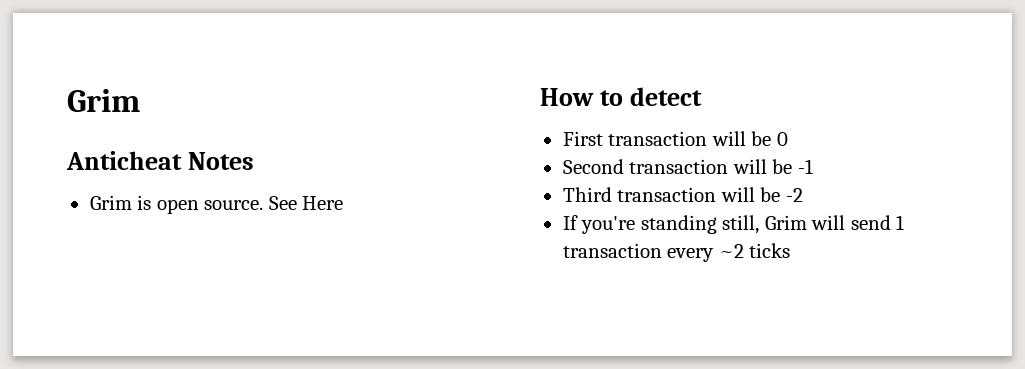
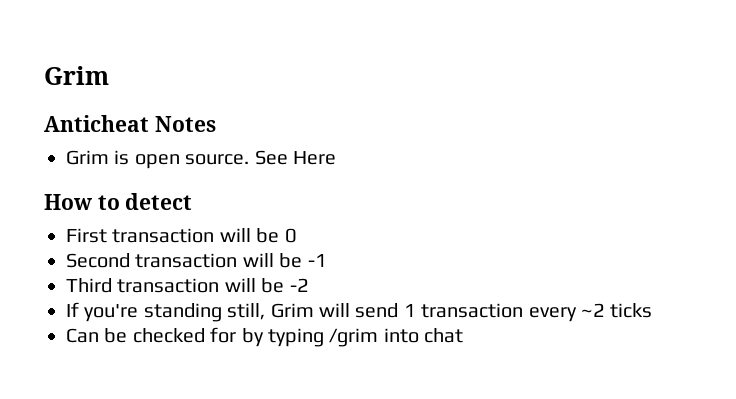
+ Can be checked for by typing /grim into chat

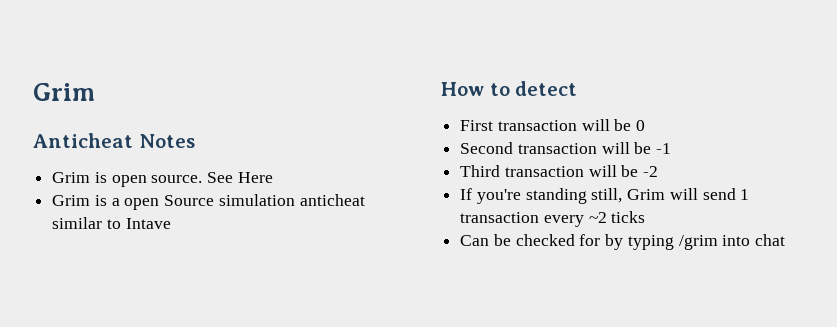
+ Grim is a open Source simulation anticheat similar to Intave

